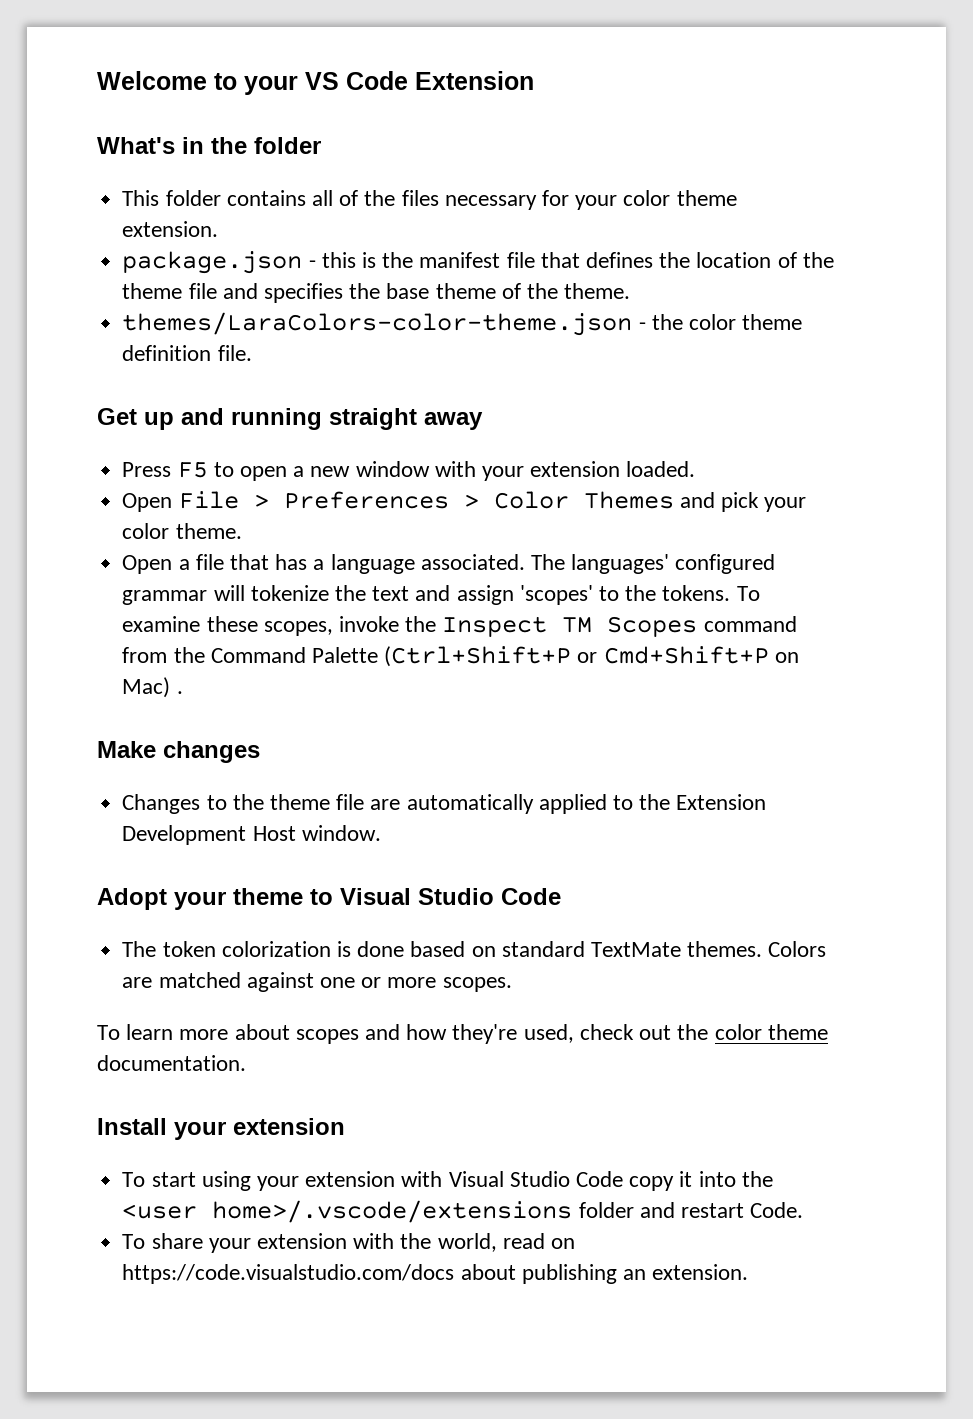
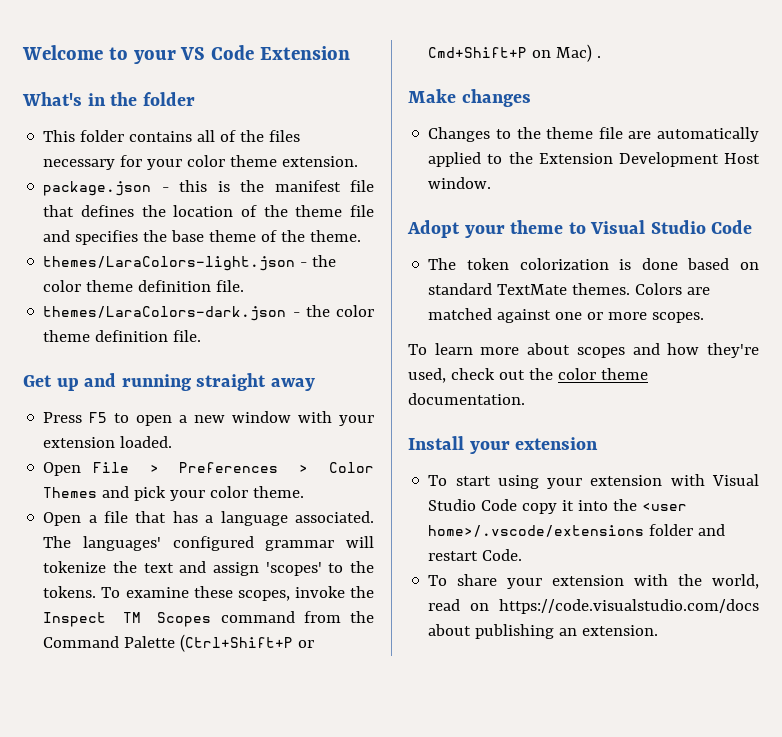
- themes/LaraColors-color-theme.json - the color theme definition file.
+ themes/LaraColors-light.json - the color theme definition file.
+ themes/LaraColors-dark.json - the color theme definition file.

